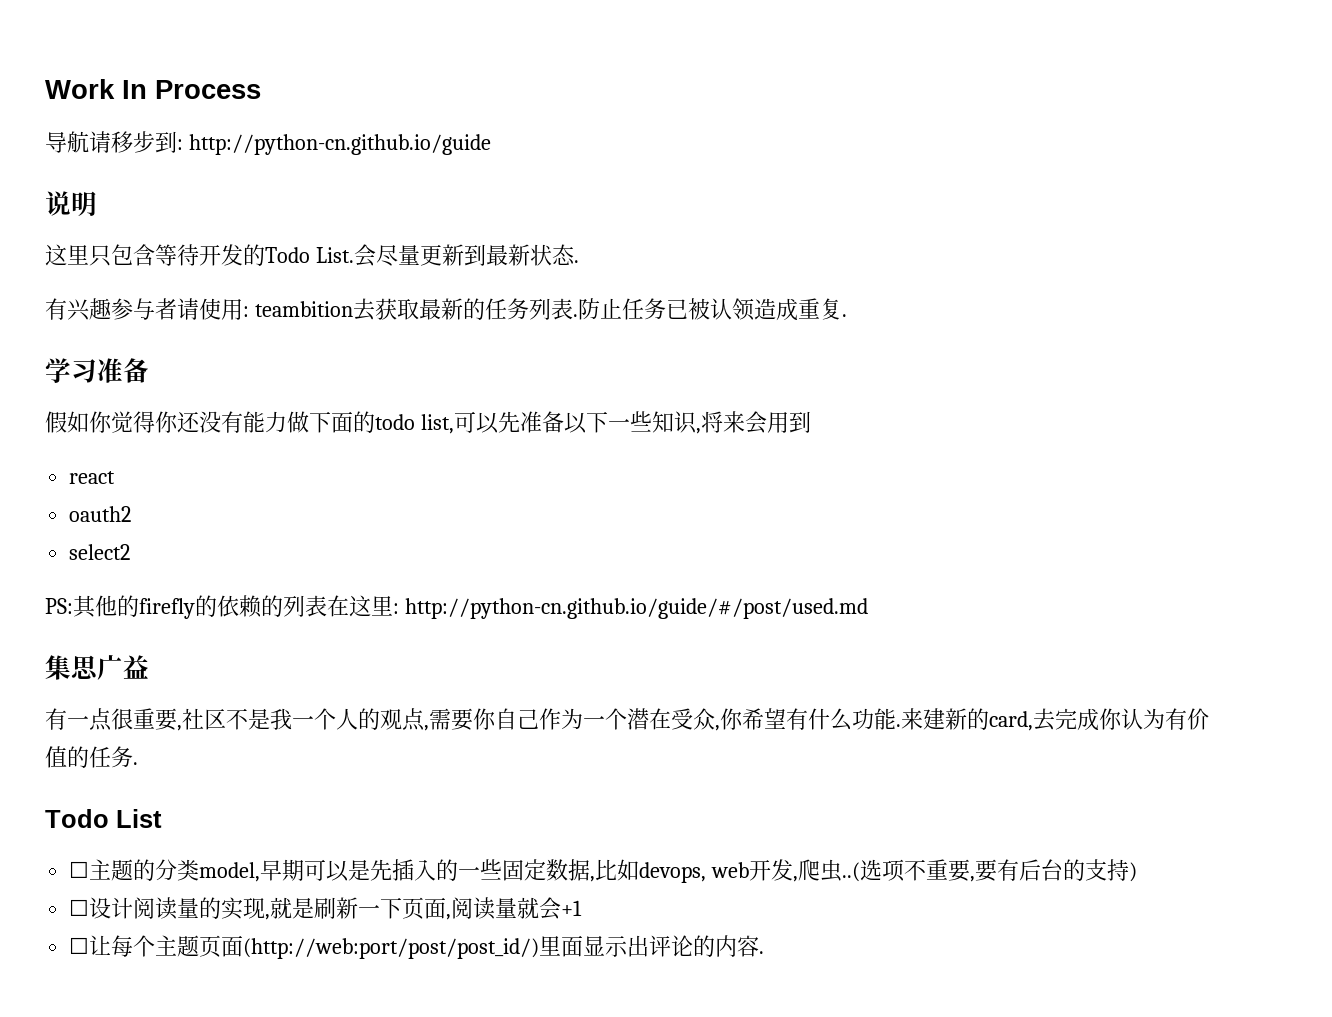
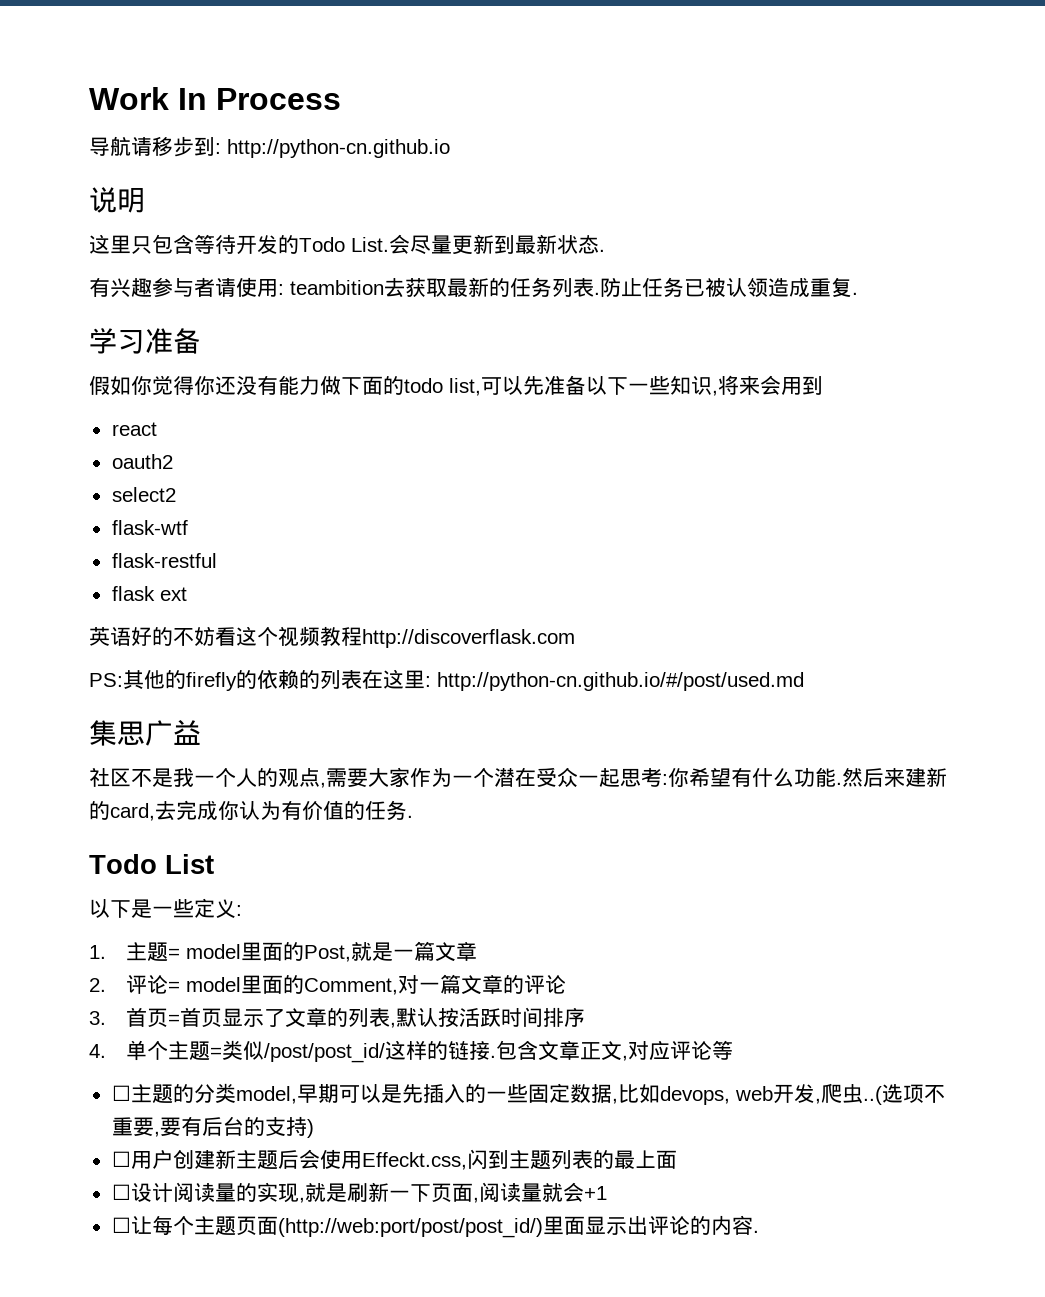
- 导航请移步到: http://python-cn.github.io/guide
+ 导航请移步到: http://python-cn.github.io
+ flask-wtf
+ flask-restful
+ flask ext
+ 英语好的不妨看这个视频教程http://discoverflask.com
- PS:其他的firefly的依赖的列表在这里: http://python-cn.github.io/guide/#/post/used.md
+ PS:其他的firefly的依赖的列表在这里: http://python-cn.github.io/#/post/used.md
- 有一点很重要,社区不是我一个人的观点,需要你自己作为一个潜在受众,你希望有什么功能.
+ 社区不是我一个人的观点,需要大家作为一个潜在受众一起思考:你希望有什么功能.
- 来建新的card,去完成你认为有价值的任务.
+ 然后来建新的card,去完成你认为有价值的任务.
+ 以下是一些定义:
+ 1.主题= model里面的Post,就是一篇文章
+ 2.评论= model里面的Comment,对一篇文章的评论
+ 3.首页=首页显示了文章的列表,默认按活跃时间排序
+ 4.单个主题=类似/post/post_id/这样的链接.包含文章正文,对应评论等
+ ☐用户创建新主题后会使用Effeckt.css,闪到主题列表的最上面

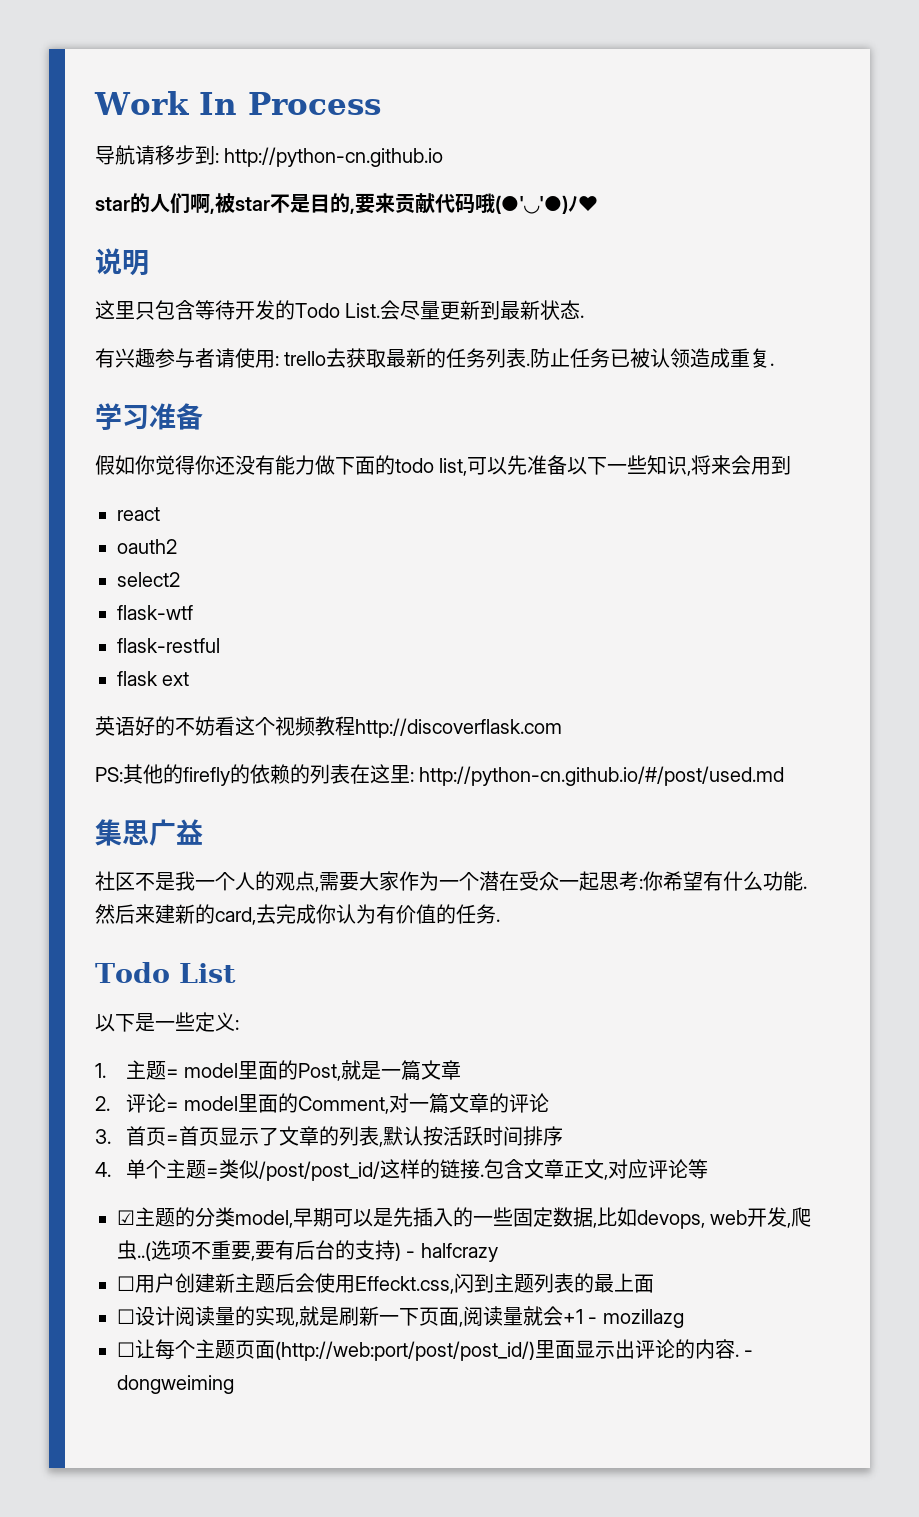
+ star的人们啊,被star不是目的,要来贡献代码哦(●'◡'●)ﾉ♥
- 有兴趣参与者请使用: teambition去获取最新的任务列表.
+ 有兴趣参与者请使用: trello去获取最新的任务列表.
- ☐主题的分类model,早期可以是先插入的一些固定数据,比如devops, web开发,爬虫..(选项不重要,要有后台的支持)
+ ☑主题的分类model,早期可以是先插入的一些固定数据,比如devops, web开发,爬虫..(选项不重要,要有后台的支持) - halfcrazy
- ☐设计阅读量的实现,就是刷新一下页面,阅读量就会+1
+ ☐设计阅读量的实现,就是刷新一下页面,阅读量就会+1 - mozillazg
+ - dongweiming

